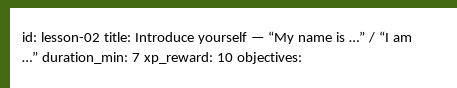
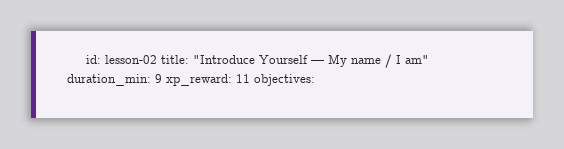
- id: lesson-02 title: Introduce yourself — “My name is …” / “I am …” duration_min: 7 xp_reward: 10 objectives:
+ id: lesson-02 title: "Introduce Yourself — My name / I am" duration_min: 9 xp_reward: 11 objectives:

